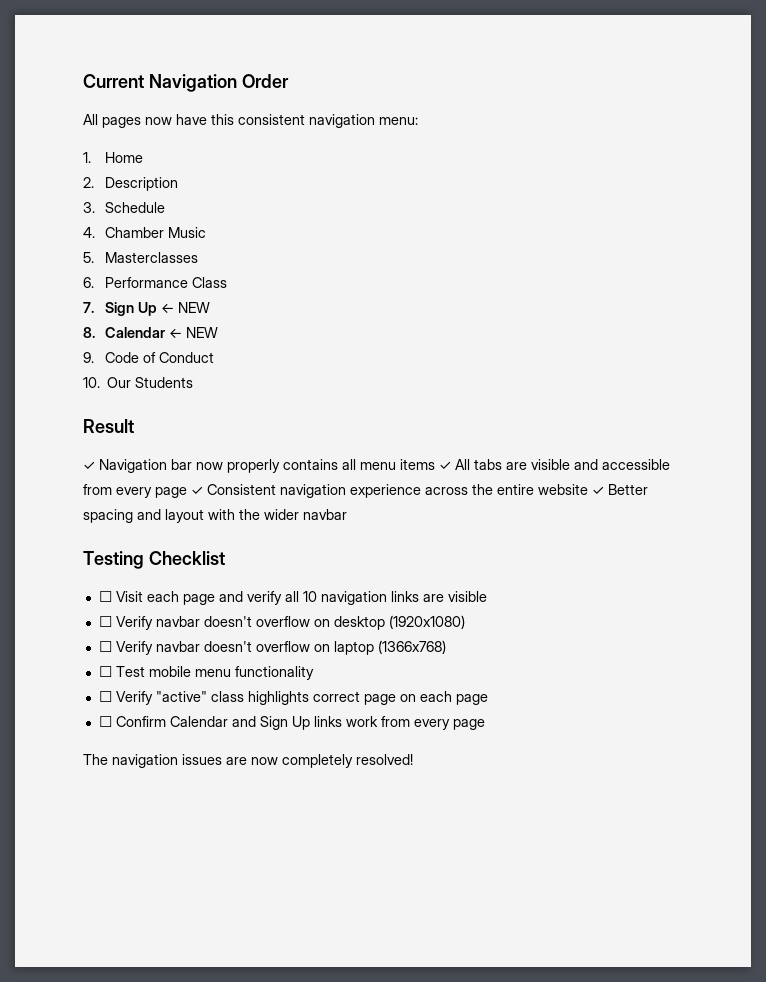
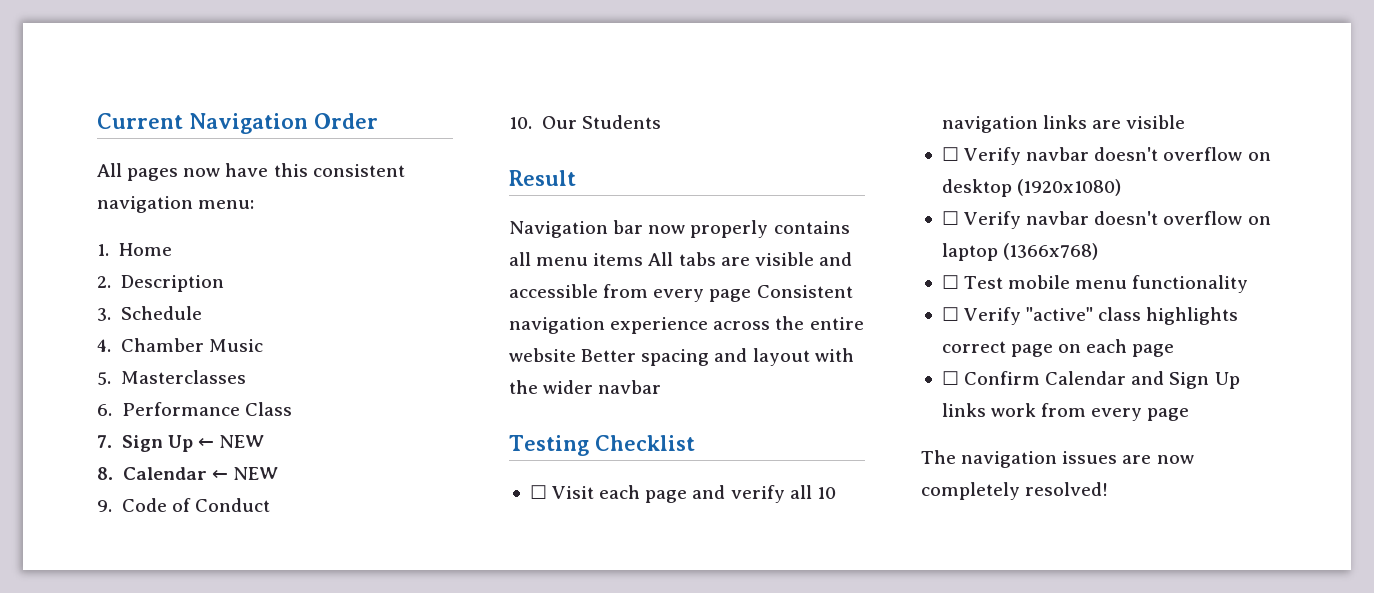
- ✓ Navigation bar now properly contains all menu items ✓ All tabs are visible and accessible from every page ✓ Consistent navigation experience across the entire website ✓ Better spacing and layout with the wider navbar
+ Navigation bar now properly contains all menu items All tabs are visible and accessible from every page Consistent navigation experience across the entire website Better spacing and layout with the wider navbar

